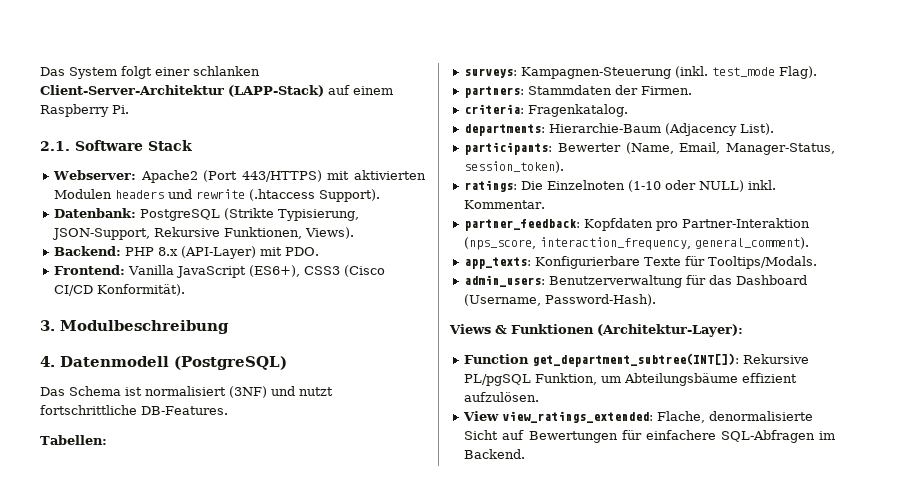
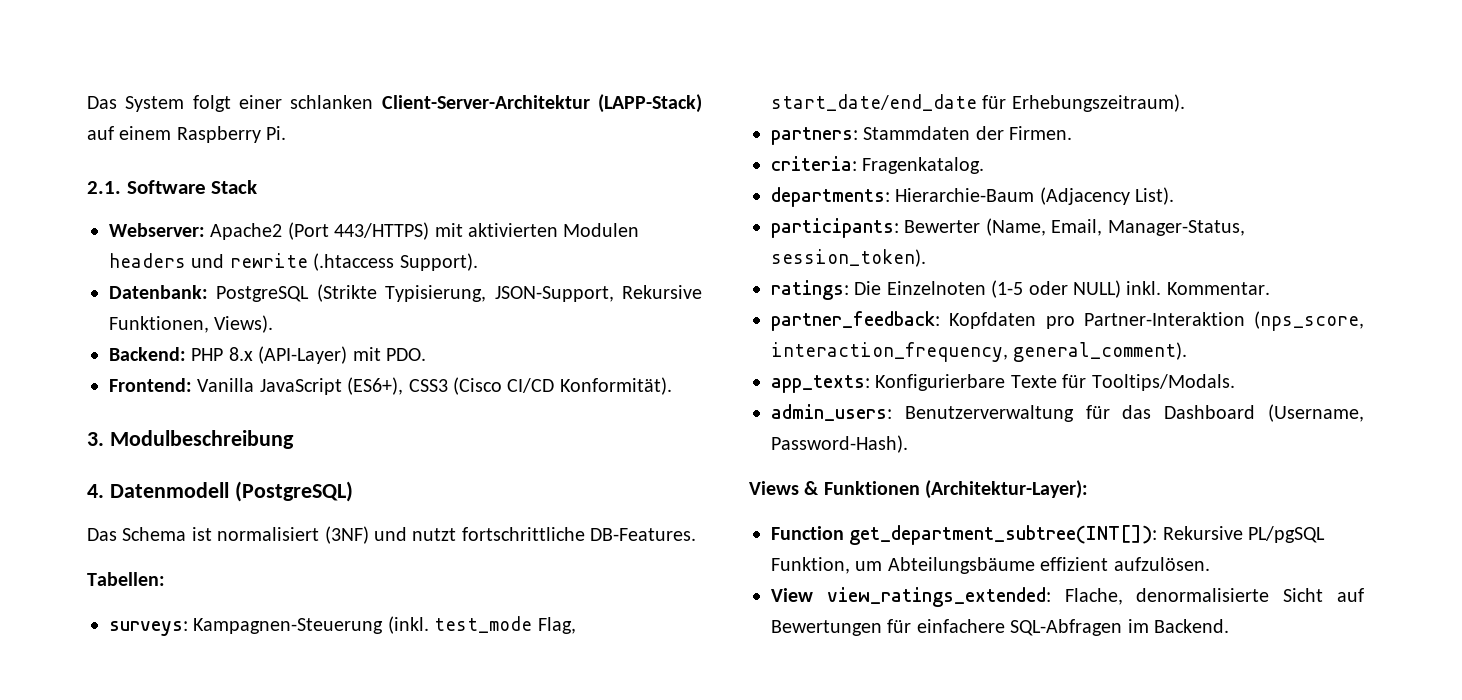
- surveys: Kampagnen-Steuerung (inkl. test_mode Flag).
+ surveys: Kampagnen-Steuerung (inkl. test_mode Flag, start_date/end_date für Erhebungszeitraum).
- ratings: Die Einzelnoten (1-10 oder NULL) inkl.
+ ratings: Die Einzelnoten (1-5 oder NULL) inkl.

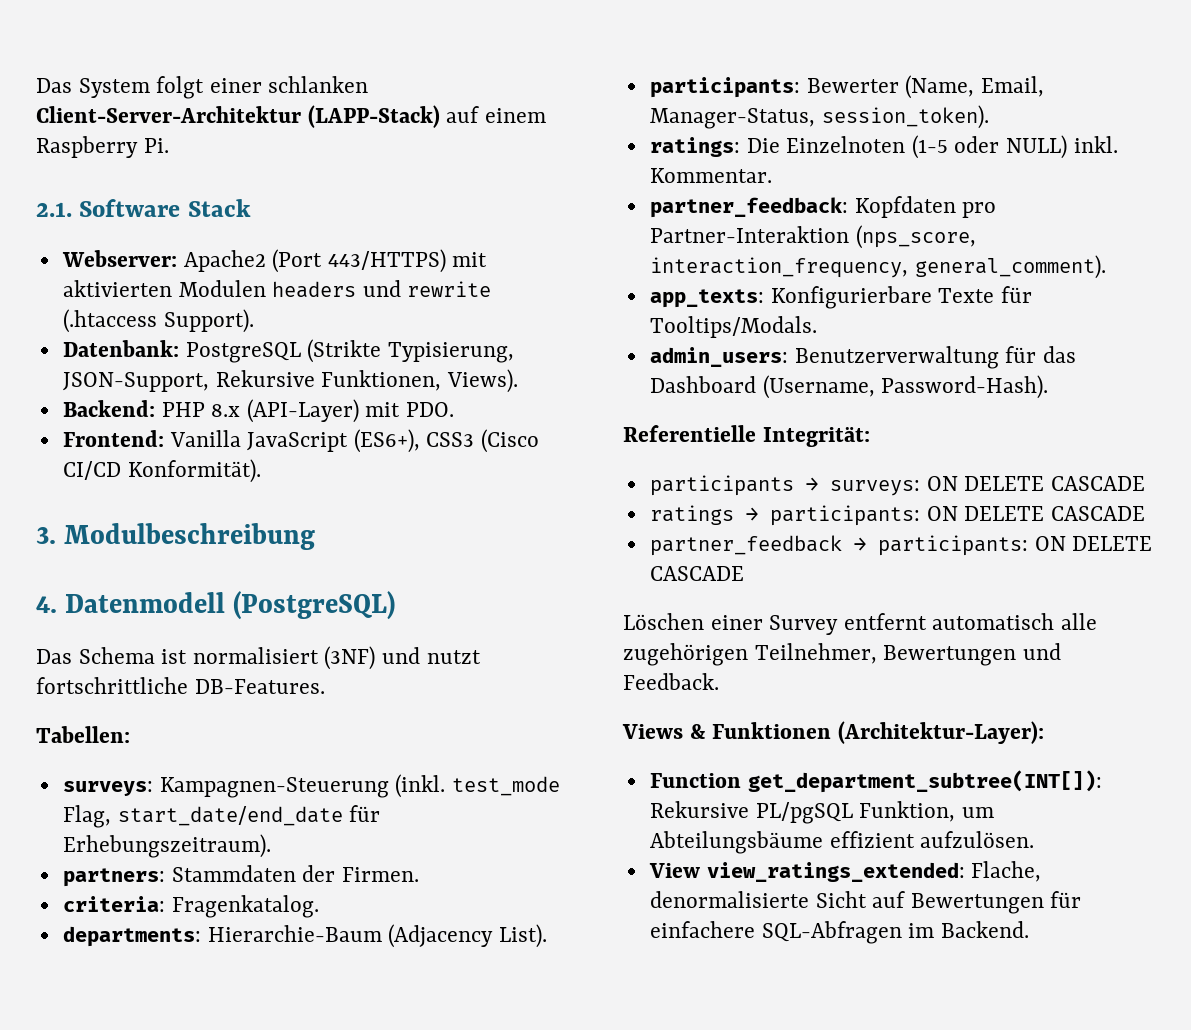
+ Referentielle Integrität:
+ participants → surveys: ON DELETE CASCADE
+ ratings → participants: ON DELETE CASCADE
+ partner_feedback → participants: ON DELETE CASCADE
+ Löschen einer Survey entfernt automatisch alle zugehörigen Teilnehmer, Bewertungen und Feedback.

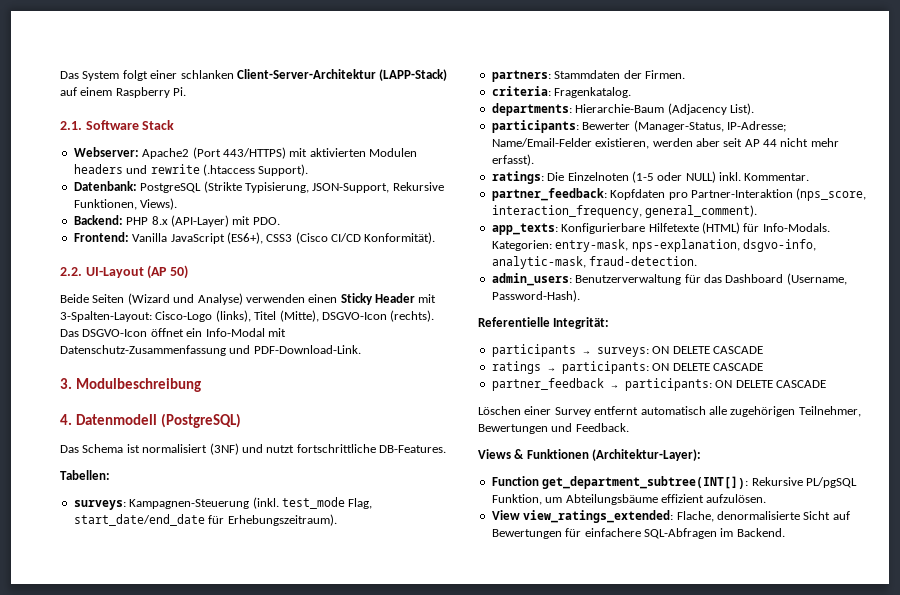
+ 2.2. UI-Layout (AP 50)
+ Beide Seiten (Wizard und Analyse) verwenden einen Sticky Header mit 3-Spalten-Layout: Cisco-Logo (links), Titel (Mitte), DSGVO-Icon (rechts). Das DSGVO-Icon öffnet ein Info-Modal mit Datenschutz-Zusammenfassung und PDF-Download-Link.
- participants: Bewerter (Name, Email, Manager-Status, session_token).
+ participants: Bewerter (Manager-Status, IP-Adresse; Name/Email-Felder existieren, werden aber seit AP 44 nicht mehr erfasst).
- app_texts: Konfigurierbare Texte für Tooltips/Modals.
+ app_texts: Konfigurierbare Hilfetexte (HTML) für Info-Modals. Kategorien: entry-mask, nps-explanation, dsgvo-info, analytic-mask, fraud-detection.

